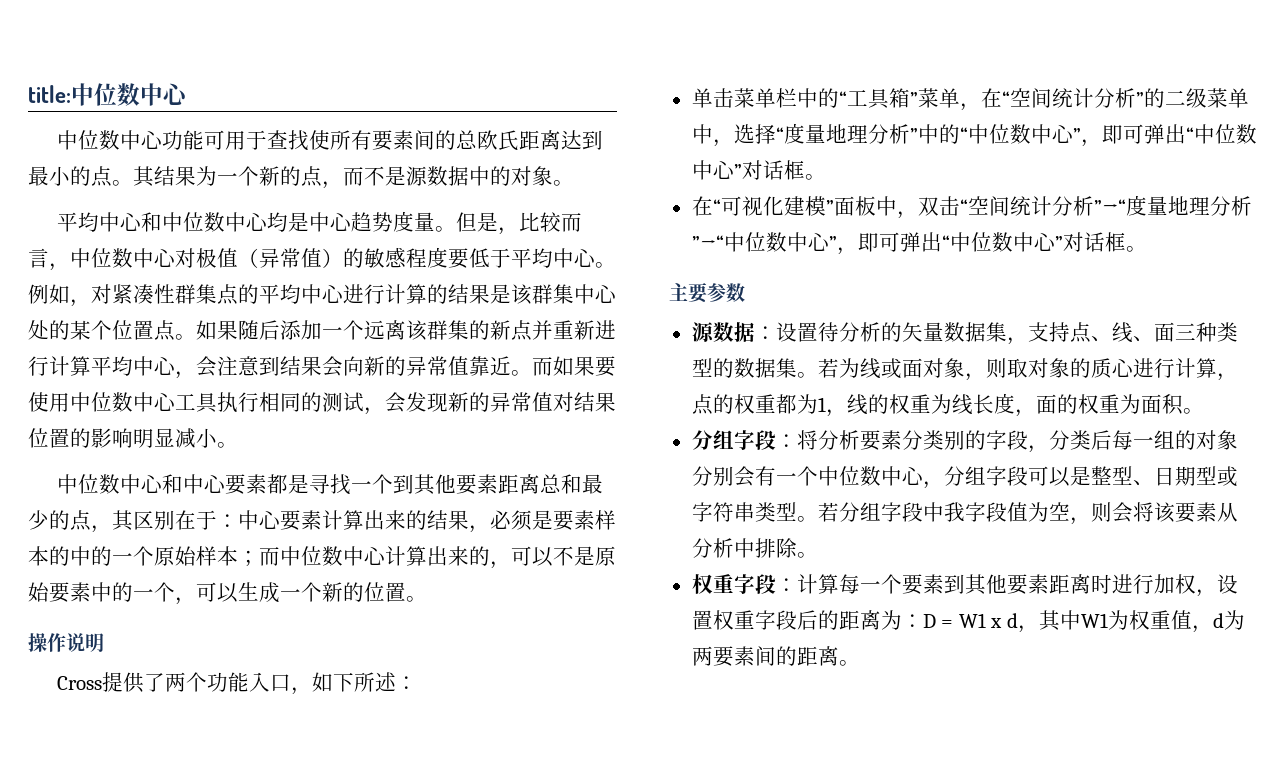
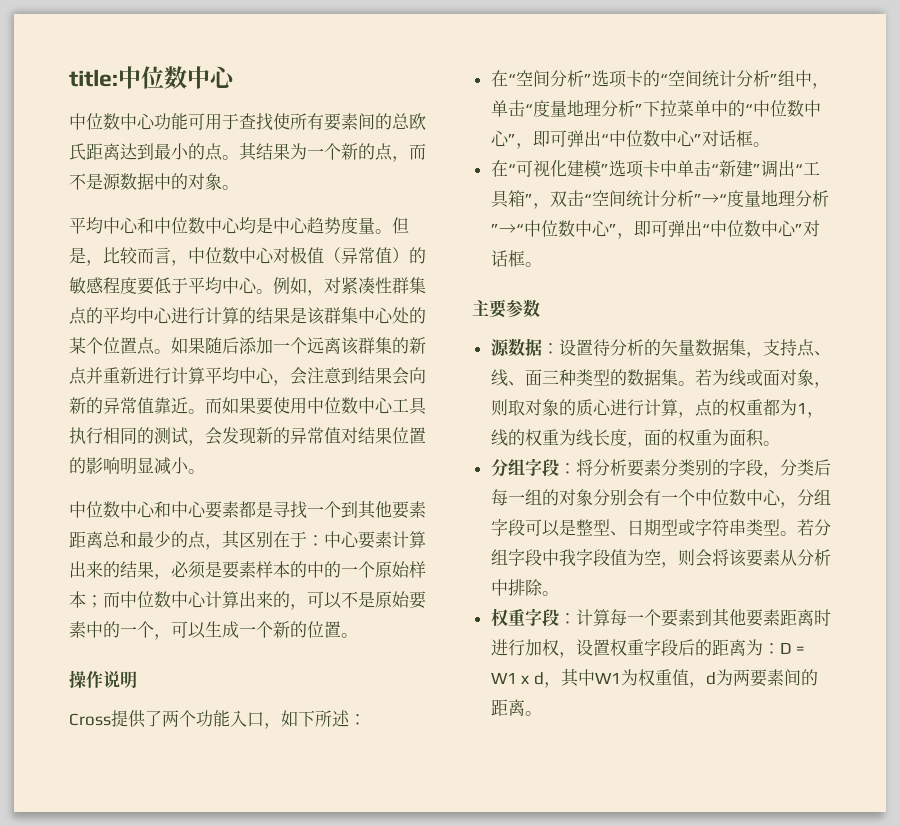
- 单击菜单栏中的“工具箱”菜单，在“空间统计分析”的二级菜单中，选择“度量地理分析”中的“中位数中心”，即可弹出“中位数中心”对话框。
+ 在“空间分析”选项卡的“空间统计分析”组中，单击“度量地理分析”下拉菜单中的“中位数中心”，即可弹出“中位数中心”对话框。
- 在“可视化建模”面板中，双击“空间统计分析”→“度量地理分析”→“中位数中心”，即可弹出“中位数中心”对话框。
+ 在“可视化建模”选项卡中单击“新建”调出“工具箱”，双击“空间统计分析”→“度量地理分析”→“中位数中心”，即可弹出“中位数中心”对话框。

